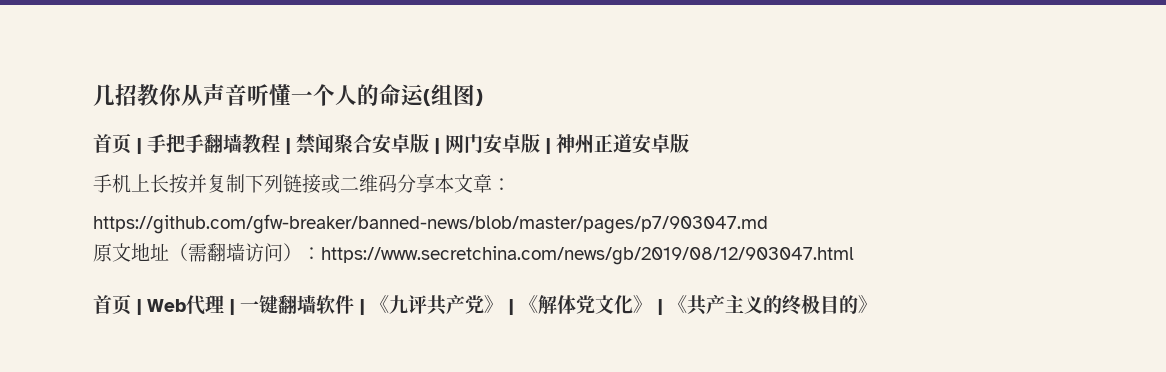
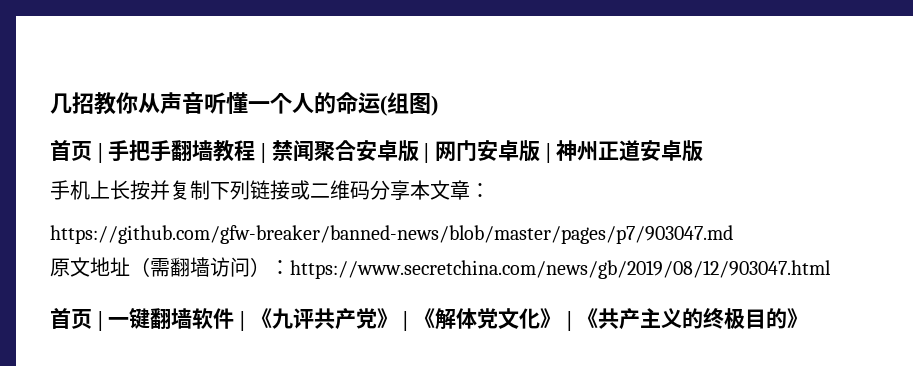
- 首页 | Web代理 | 一键翻墙软件 | 《九评共产党》 | 《解体党文化》 | 《共产主义的终极目的》
+ 首页 | 一键翻墙软件 | 《九评共产党》 | 《解体党文化》 | 《共产主义的终极目的》

